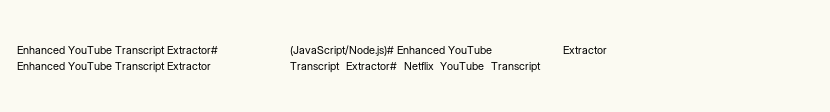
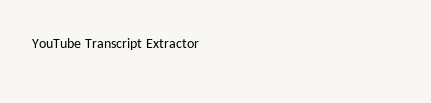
- Enhanced YouTube Transcript Extractor# Enhanced YouTube Transcript Extractor (JavaScript/Node.js)# Enhanced YouTube Transcript Extractor# Netflix YouTube Transcript Extractor
+ YouTube Transcript Extractor

